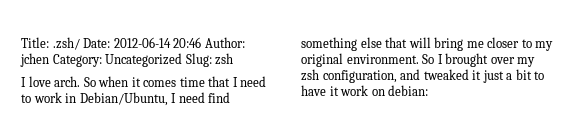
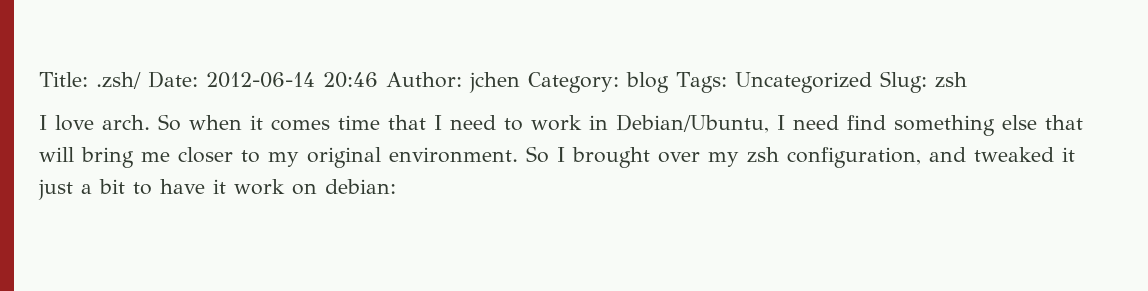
- Title: .zsh/ Date: 2012-06-14 20:46 Author: jchen Category: Uncategorized Slug: zsh
+ Title: .zsh/ Date: 2012-06-14 20:46 Author: jchen Category: blog Tags: Uncategorized Slug: zsh

